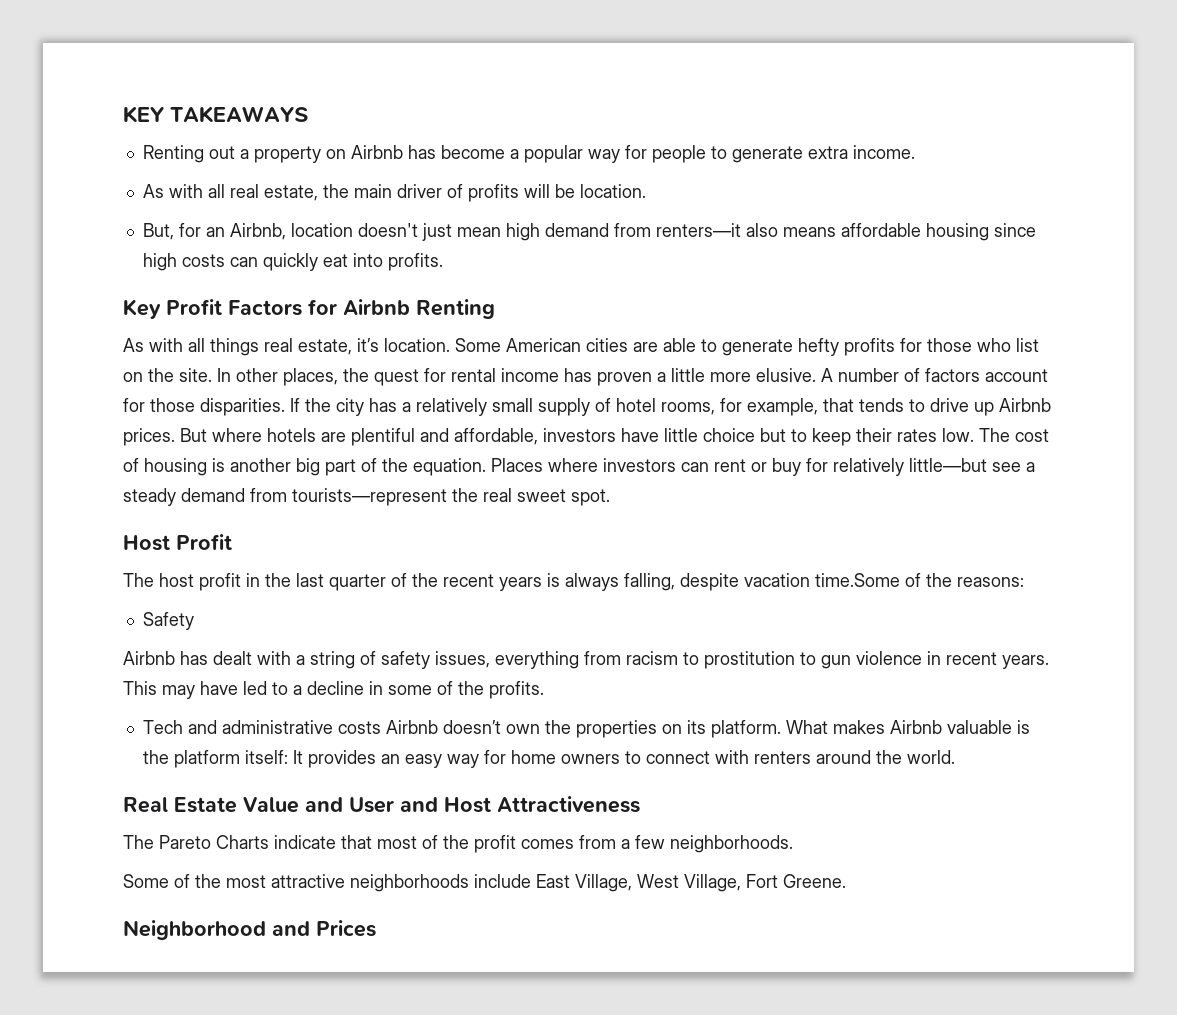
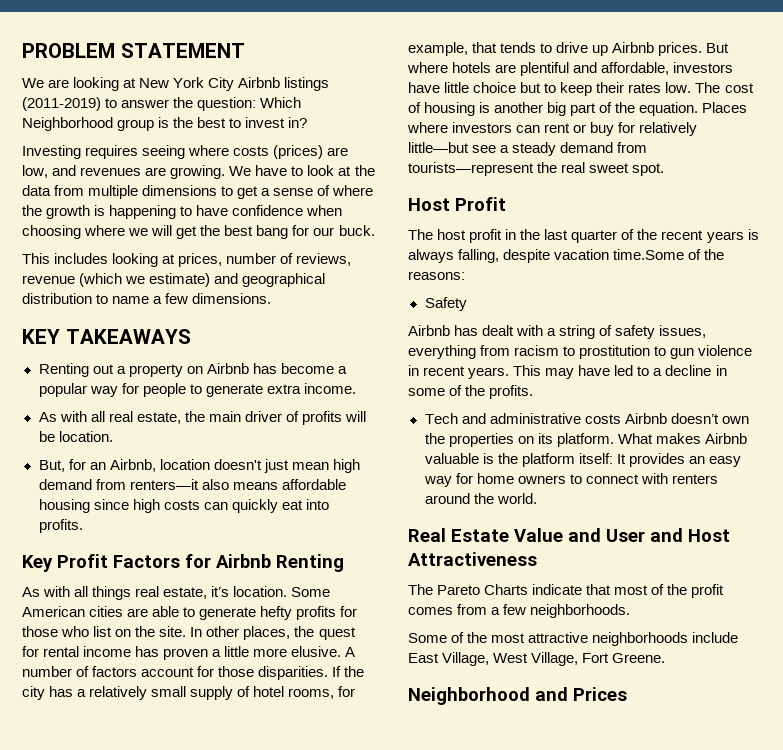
+ PROBLEM STATEMENT
+ We are looking at New York City Airbnb listings (2011-2019) to answer the question: Which Neighborhood group is the best to invest in?
+ Investing requires seeing where costs (prices) are low, and revenues are growing. We have to look at the data from multiple dimensions to get a sense of where the growth is happening to have confidence when choosing where we will get the best bang for our buck.
+ This includes looking at prices, number of reviews, revenue (which we estimate) and geographical distribution to name a few dimensions.

